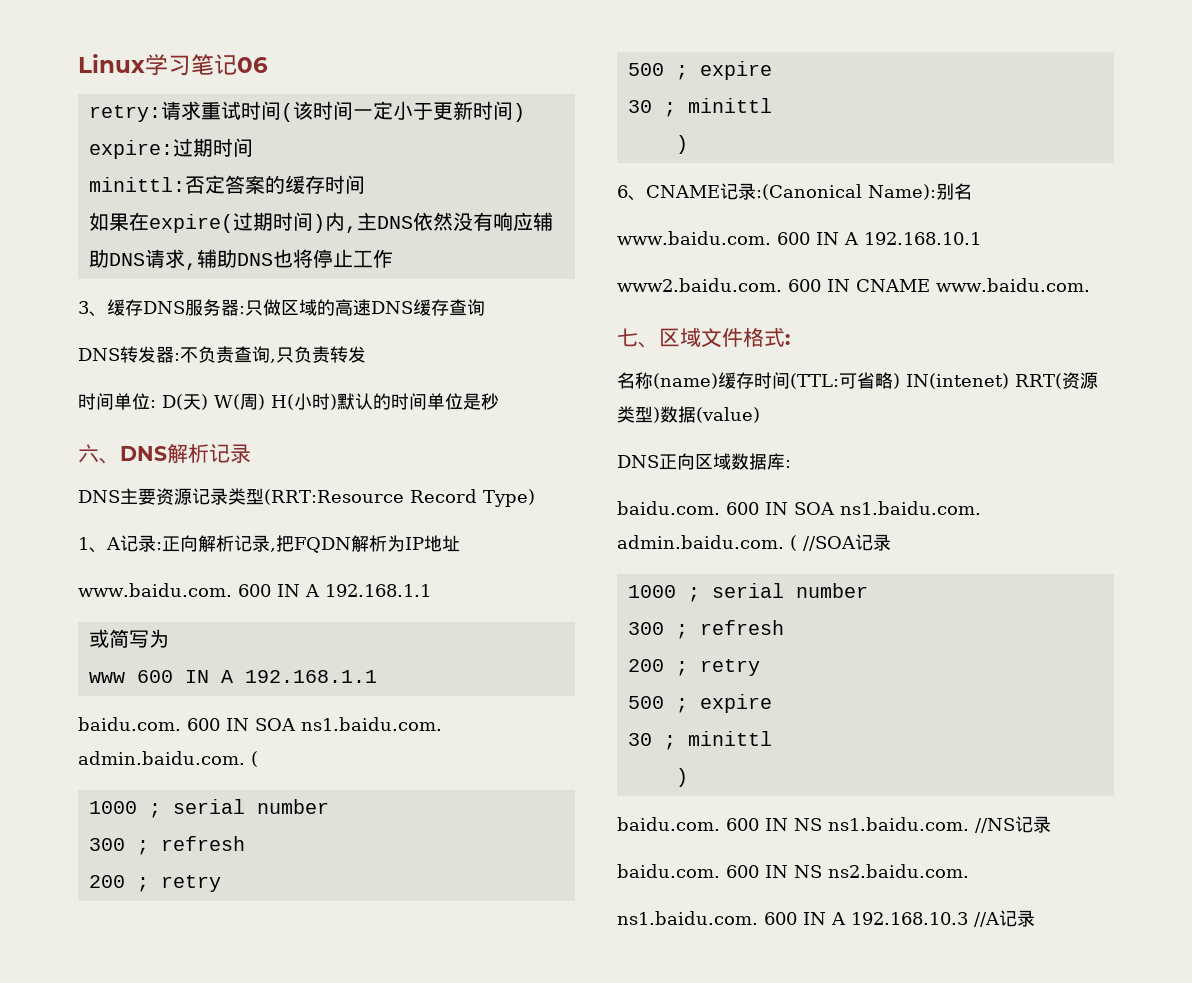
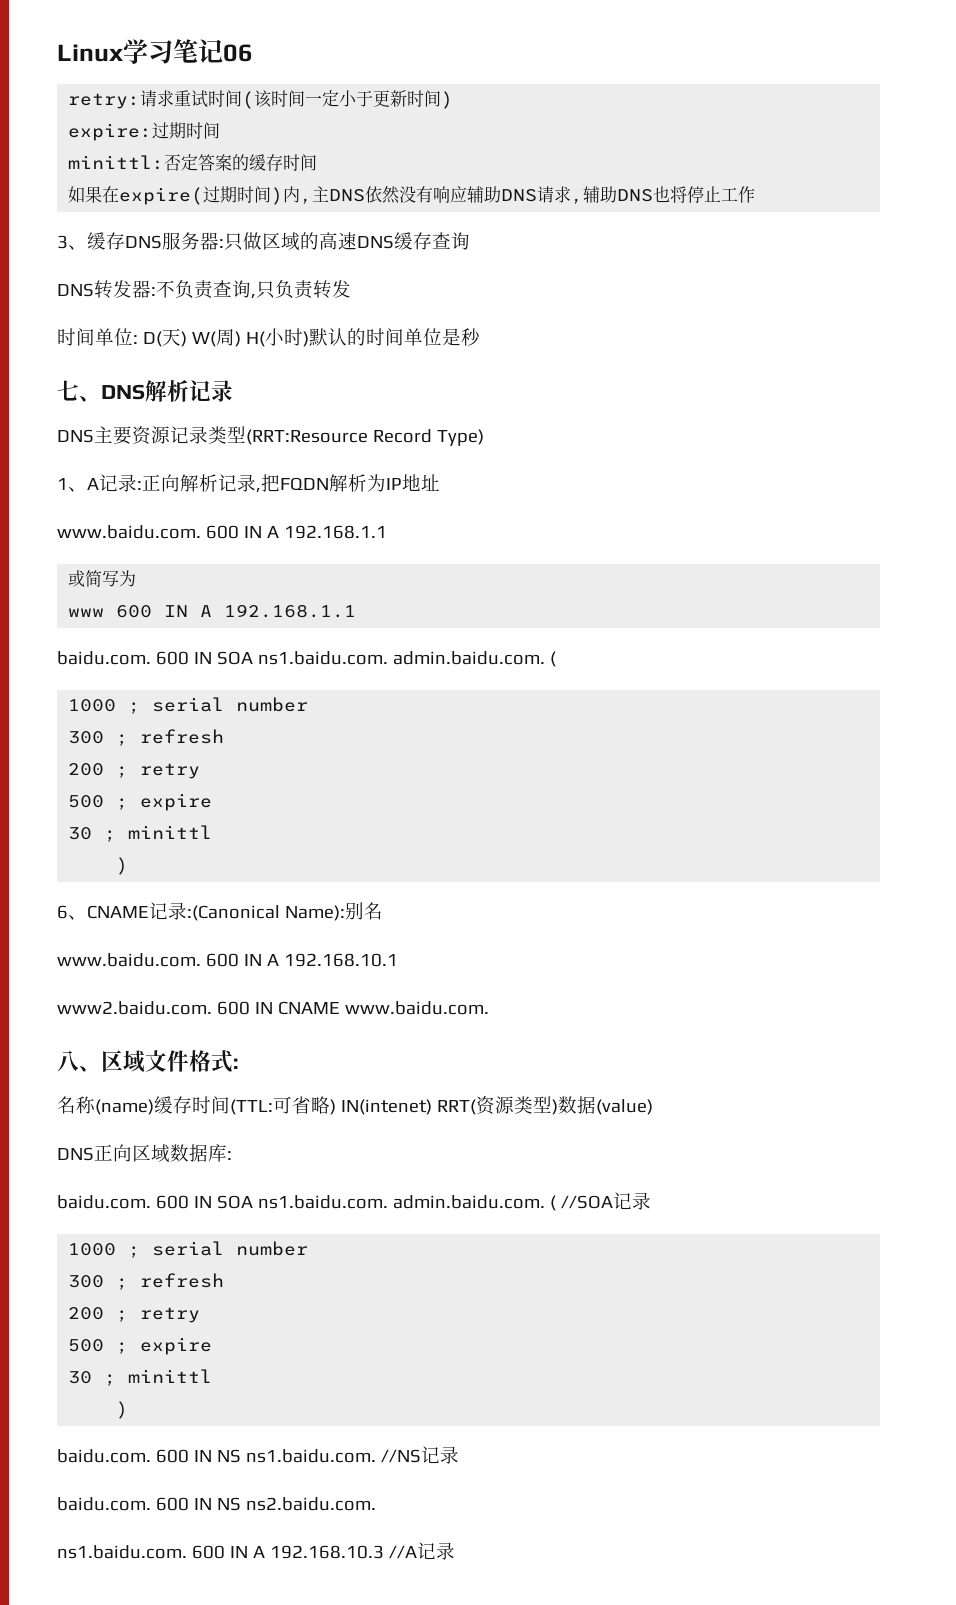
- 六、DNS解析记录
+ 七、DNS解析记录
- 七、区域文件格式:
+ 八、区域文件格式:

